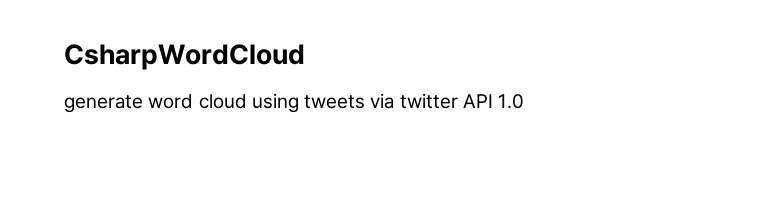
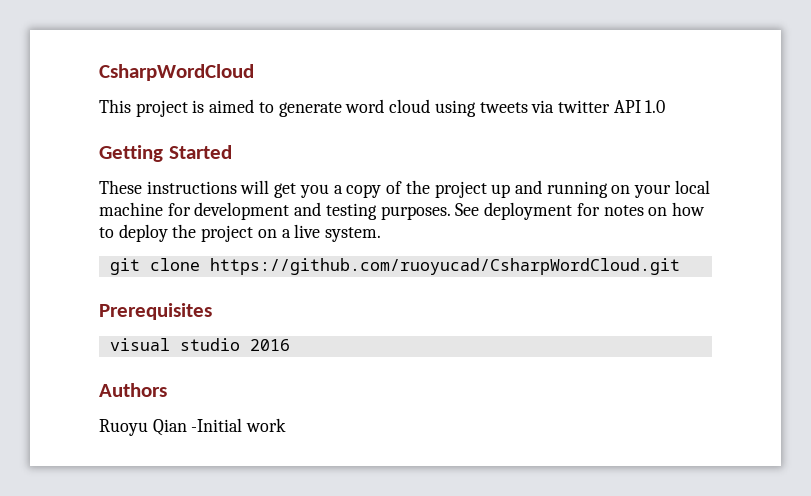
- generate word cloud using tweets via twitter API 1.0
+ This project is aimed to generate word cloud using tweets via twitter API 1.0
+ Getting Started
+ These instructions will get you a copy of the project up and running on your local machine for development and testing purposes. See deployment for notes on how to deploy the project on a live system.
+ git clone https://github.com/ruoyucad/CsharpWordCloud.git
+ Prerequisites
+ visual studio 2016
+ Authors
+ Ruoyu Qian -Initial work

